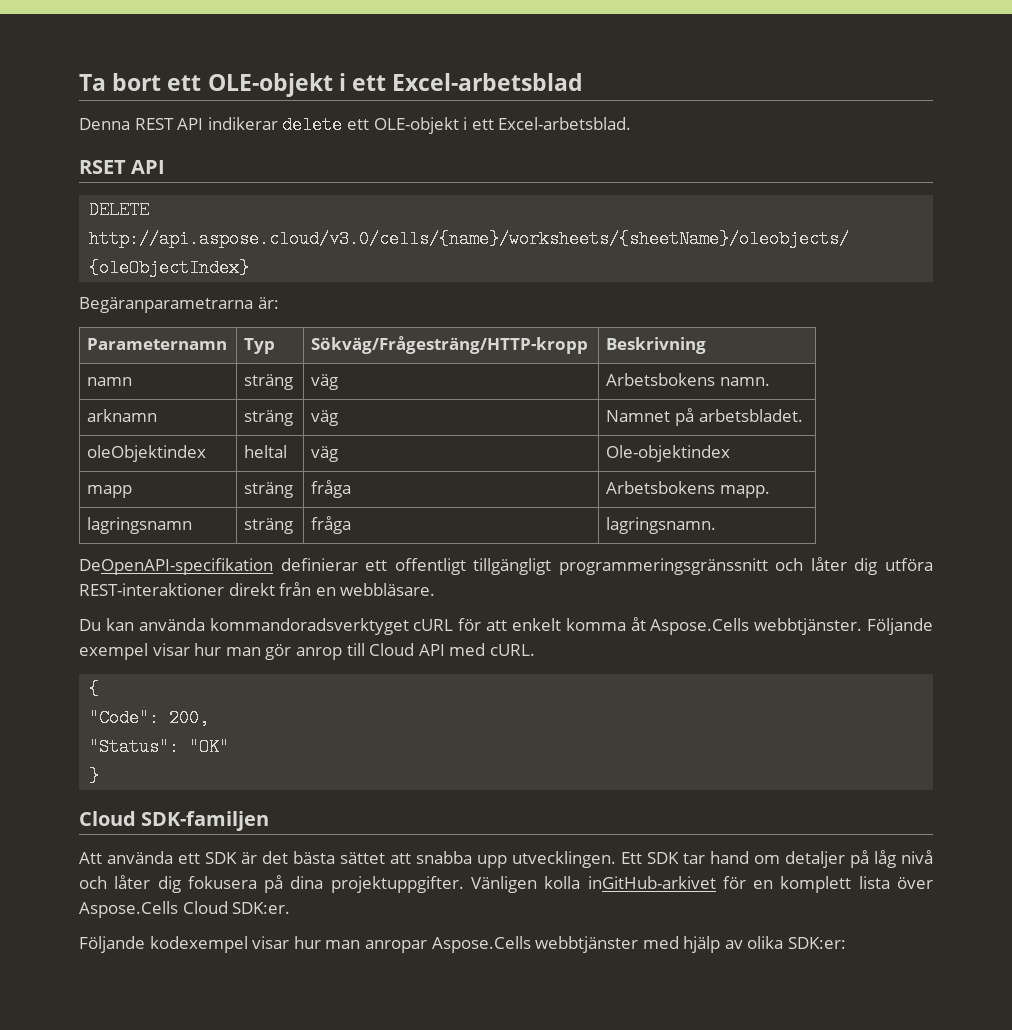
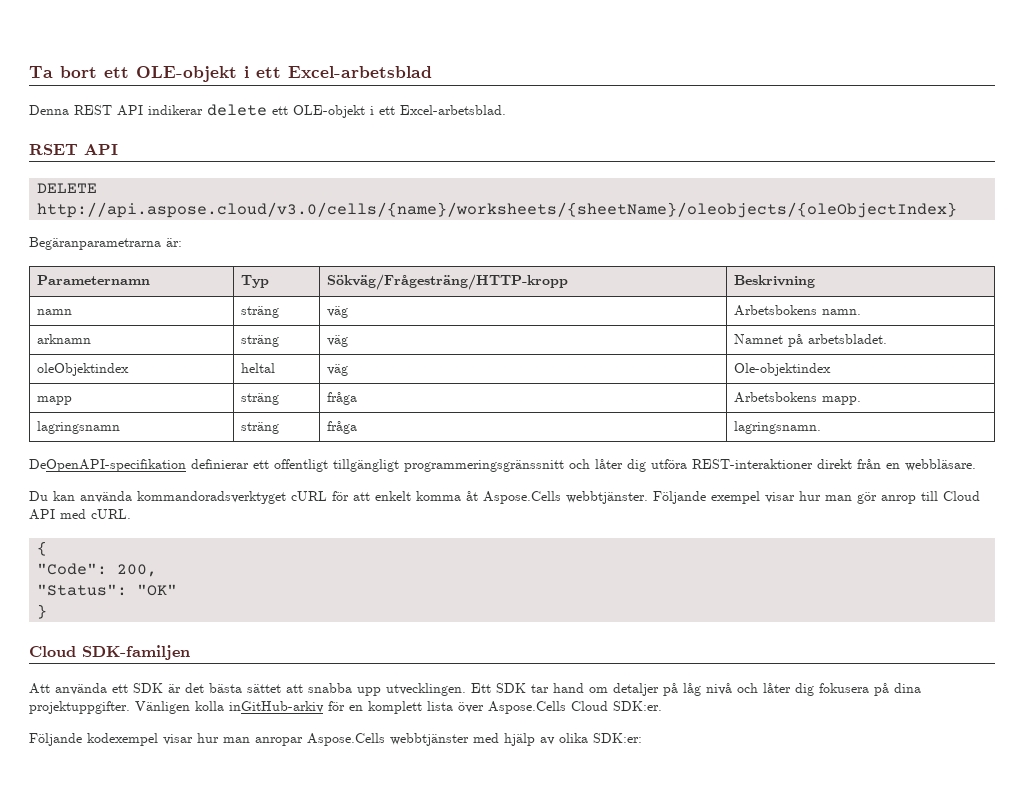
- Vänligen kolla inGitHub-arkivet för en komplett lista över Aspose.Cells Cloud SDK:er.
+ Vänligen kolla inGitHub-arkiv för en komplett lista över Aspose.Cells Cloud SDK:er.

